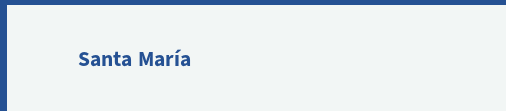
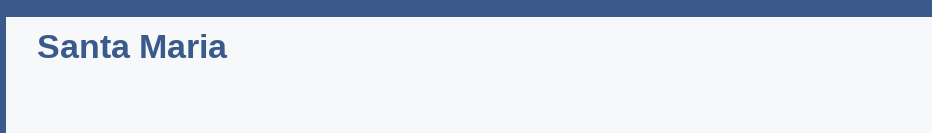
- Santa María
+ Santa Maria

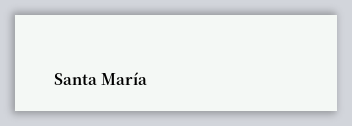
- Santa Maria
+ Santa María

